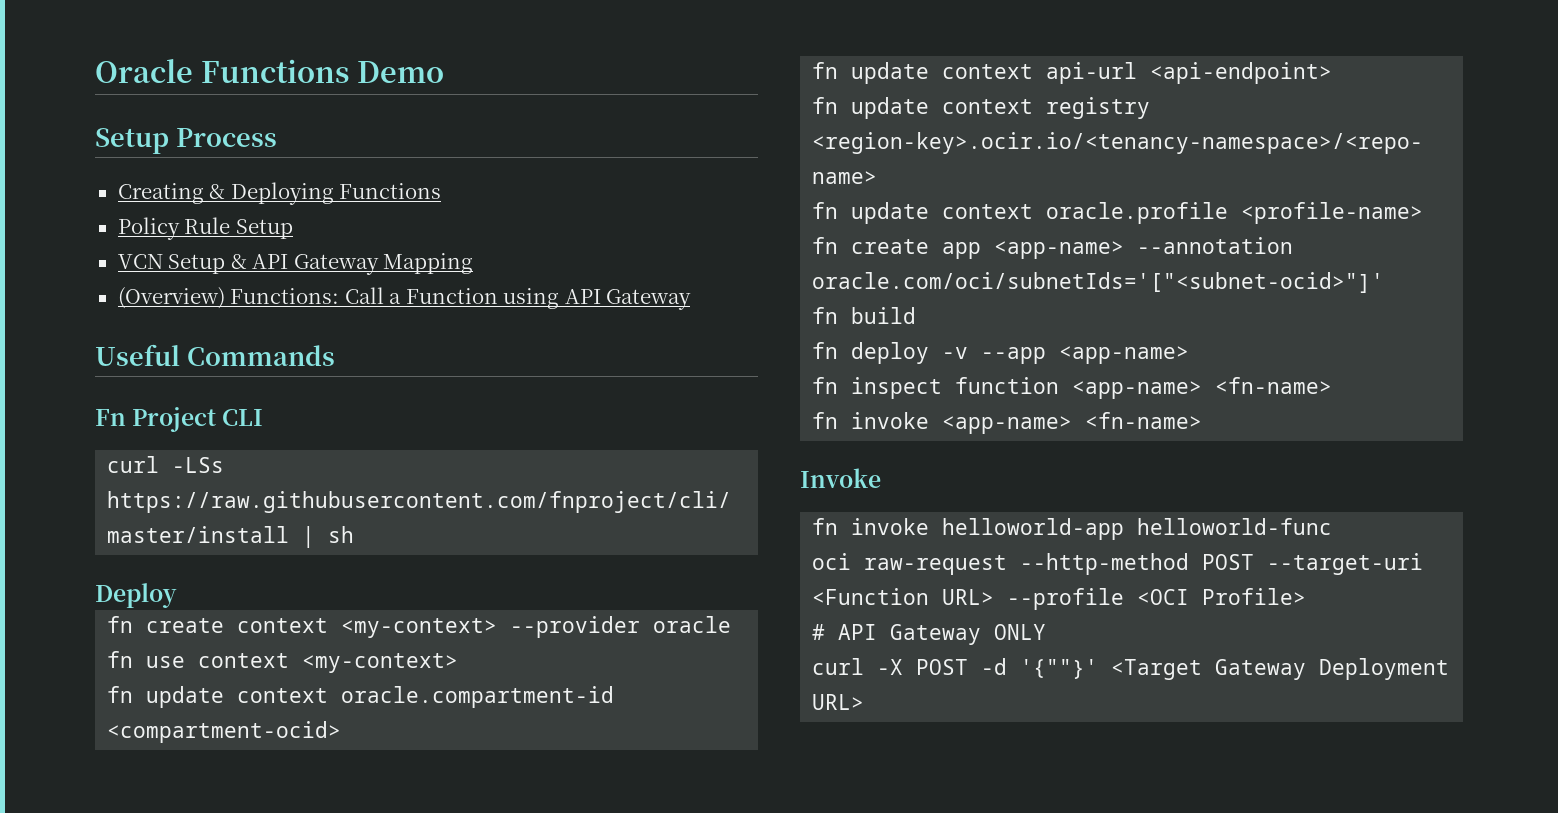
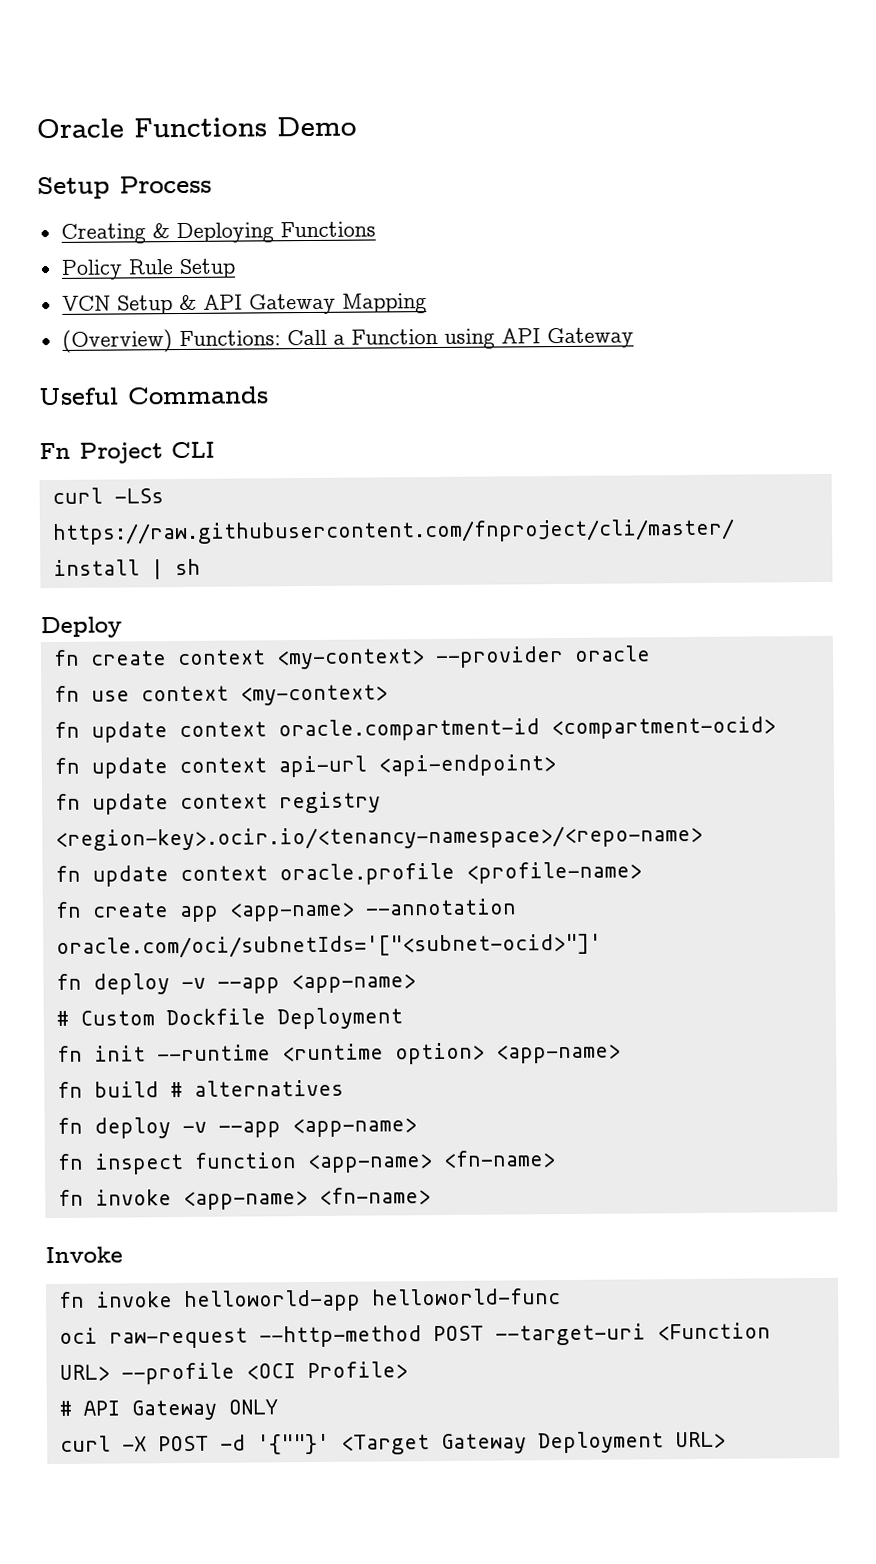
  fn create app <app-name> --annotation oracle.com/oci/subnetIds='["<subnet-ocid>"]'
+ fn deploy -v --app <app-name>
+ # Custom Dockfile Deployment
+ fn init --runtime <runtime option> <app-name>
- fn build
+ fn build # alternatives

